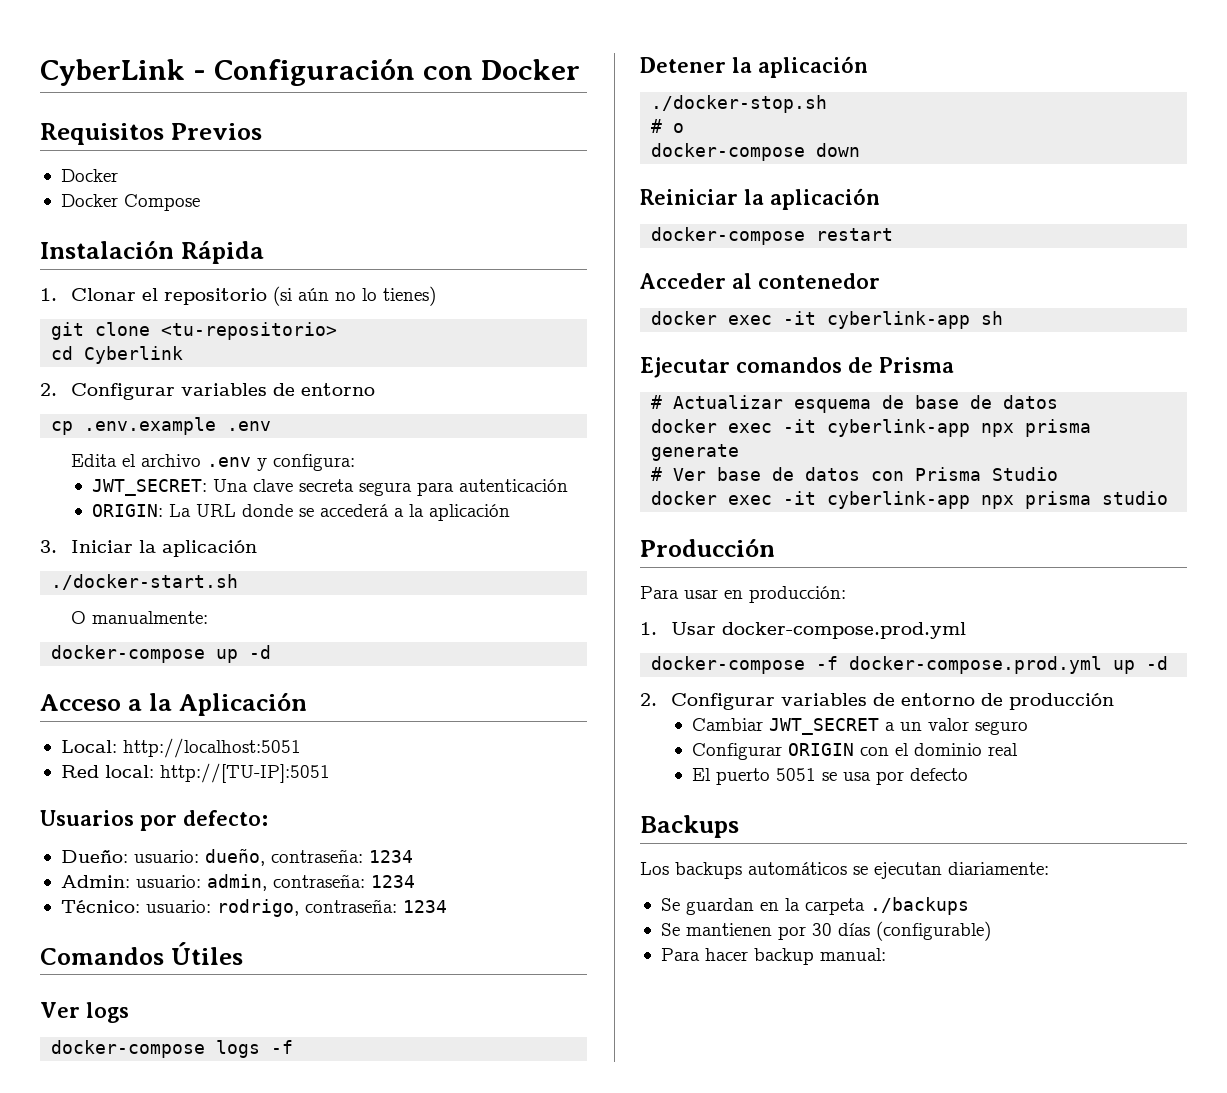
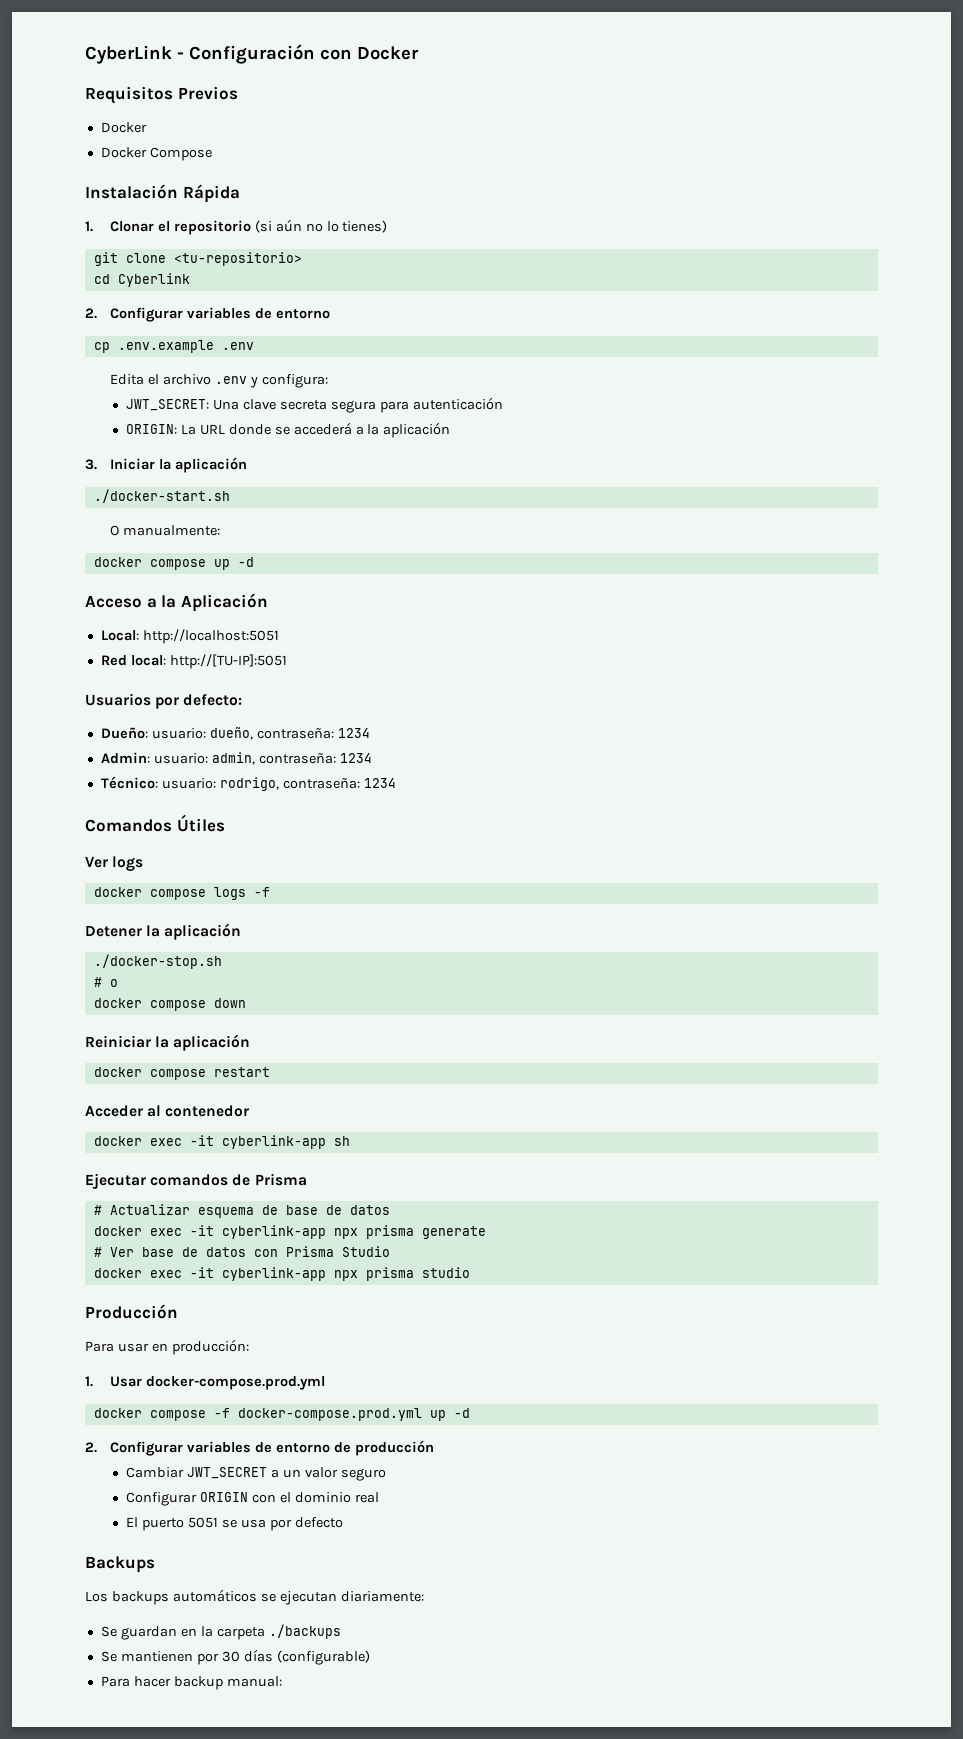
- docker-compose up -d
+ docker compose up -d
- docker-compose logs -f
+ docker compose logs -f
- docker-compose down
+ docker compose down
- docker-compose restart
+ docker compose restart
- docker-compose -f docker-compose.prod.yml up -d
+ docker compose -f docker-compose.prod.yml up -d

